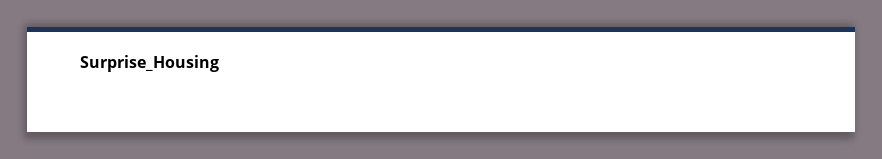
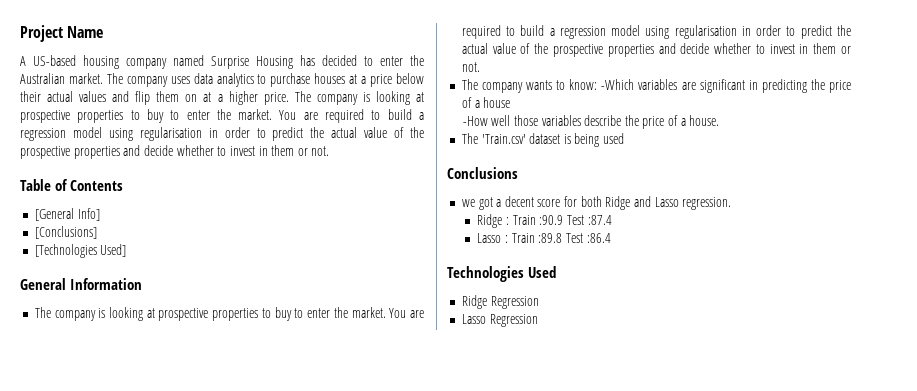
- Surprise_Housing
+ Project Name
+ A US-based housing company named Surprise Housing has decided to enter the Australian market. The company uses data analytics to purchase houses at a price below their actual values and flip them on at a higher price. The company is looking at prospective properties to buy to enter the market. You are required to build a regression model using regularisation in order to predict the actual value of the prospective properties and decide whether to invest in them or not.
+ Table of Contents
+ [General Info]
+ [Conclusions]
+ [Technologies Used]
+ General Information
+ The company is looking at prospective properties to buy to enter the market. You are required to build a regression model using regularisation in order to predict the actual value of the prospective properties and decide whether to invest in them or not.
+ The company wants to know: -Which variables are significant in predicting the price of a house
+ -How well those variables describe the price of a house.
+ The 'Train.csv' dataset is being used
+ Conclusions
+ we got a decent score for both Ridge and Lasso regression.
+ Ridge : Train :90.9 Test :87.4
+ Lasso : Train :89.8 Test :86.4
+ Technologies Used
+ Ridge Regression
+ Lasso Regression

